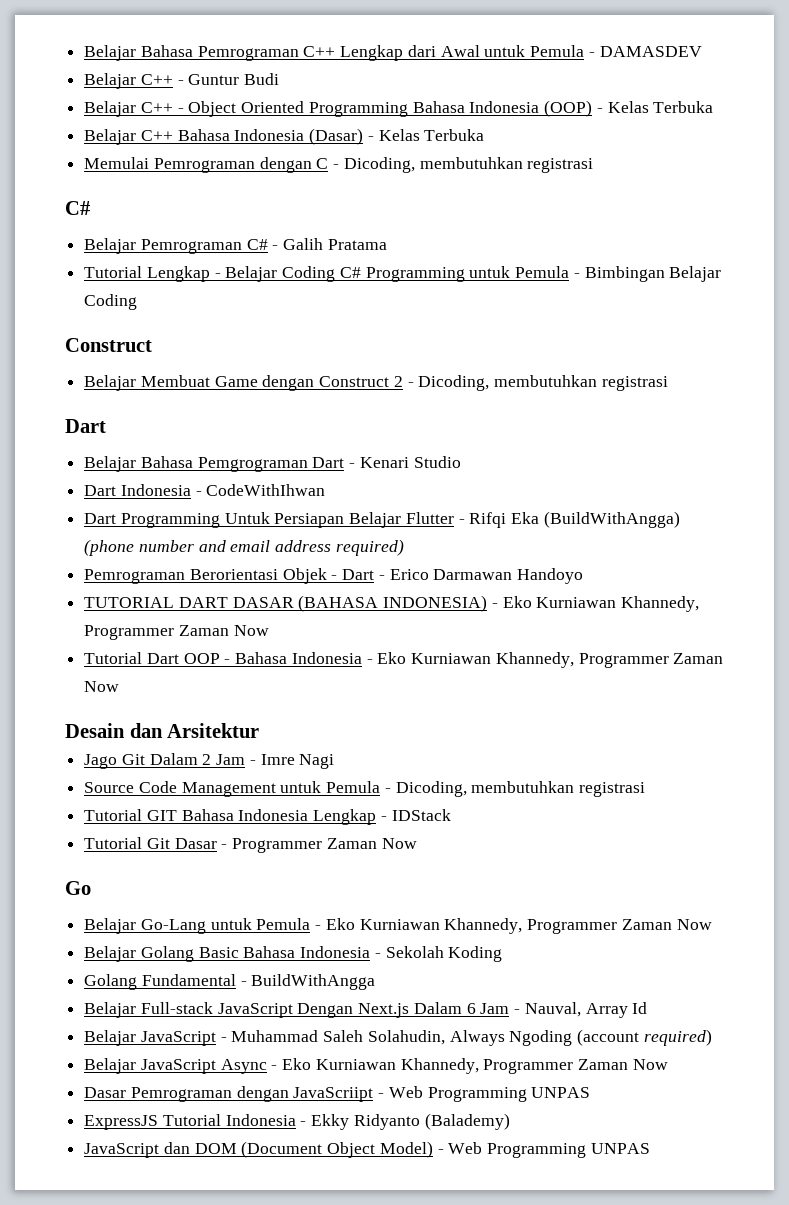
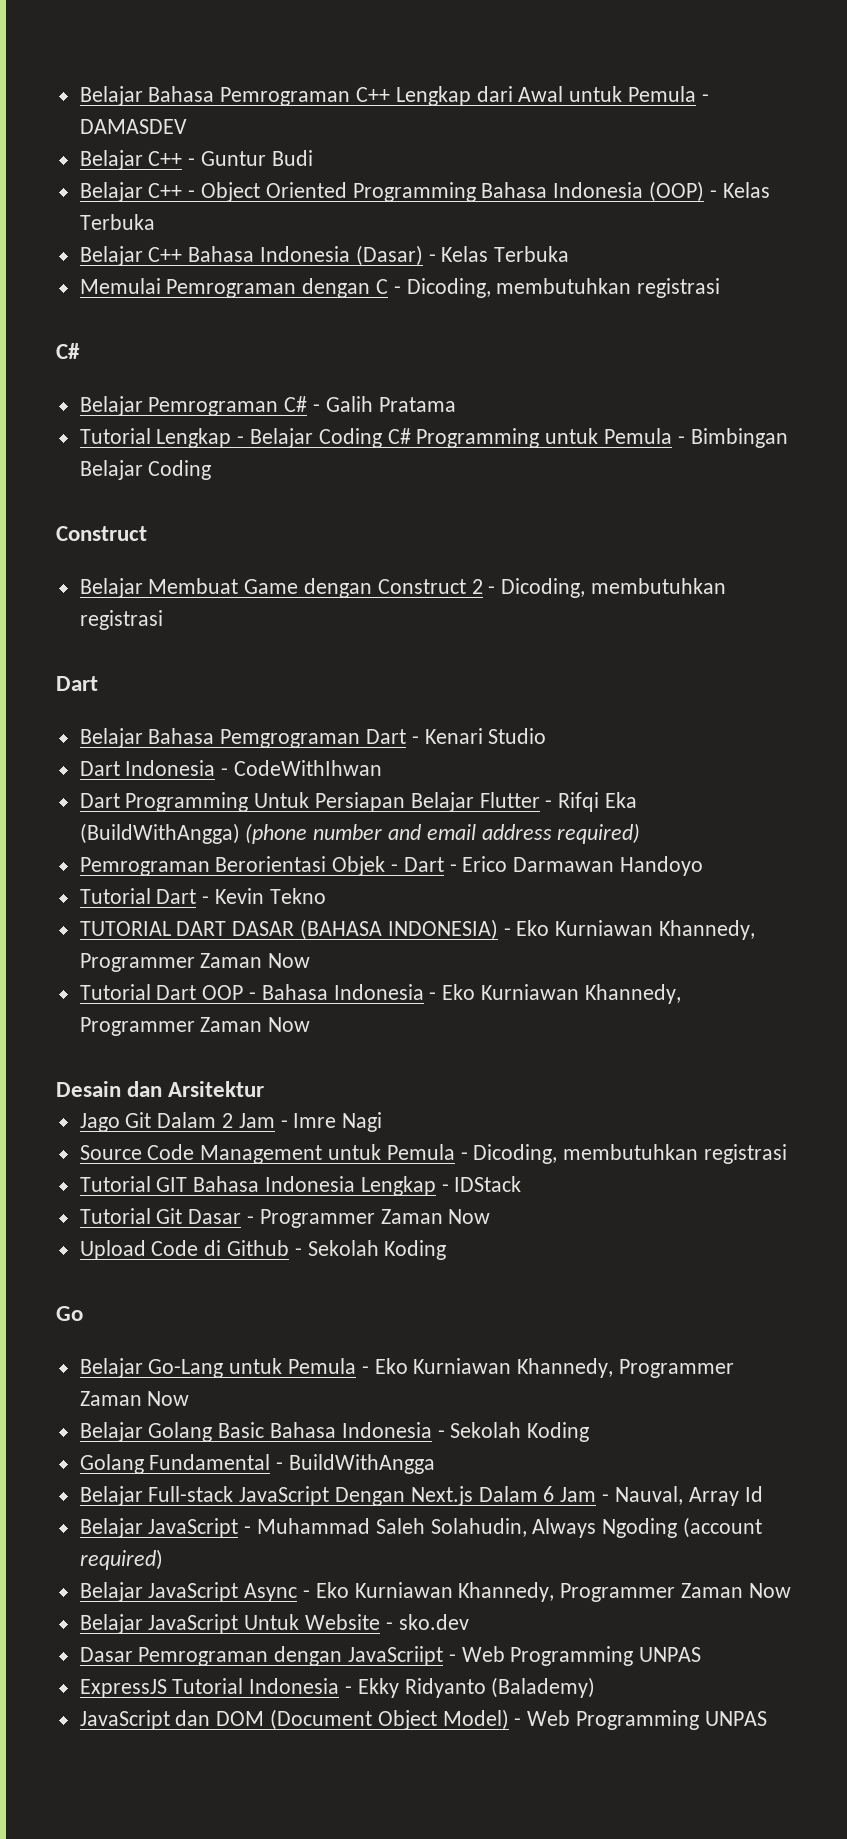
+ Tutorial Dart - Kevin Tekno
+ Upload Code di Github - Sekolah Koding
+ Belajar JavaScript Untuk Website - sko.dev

